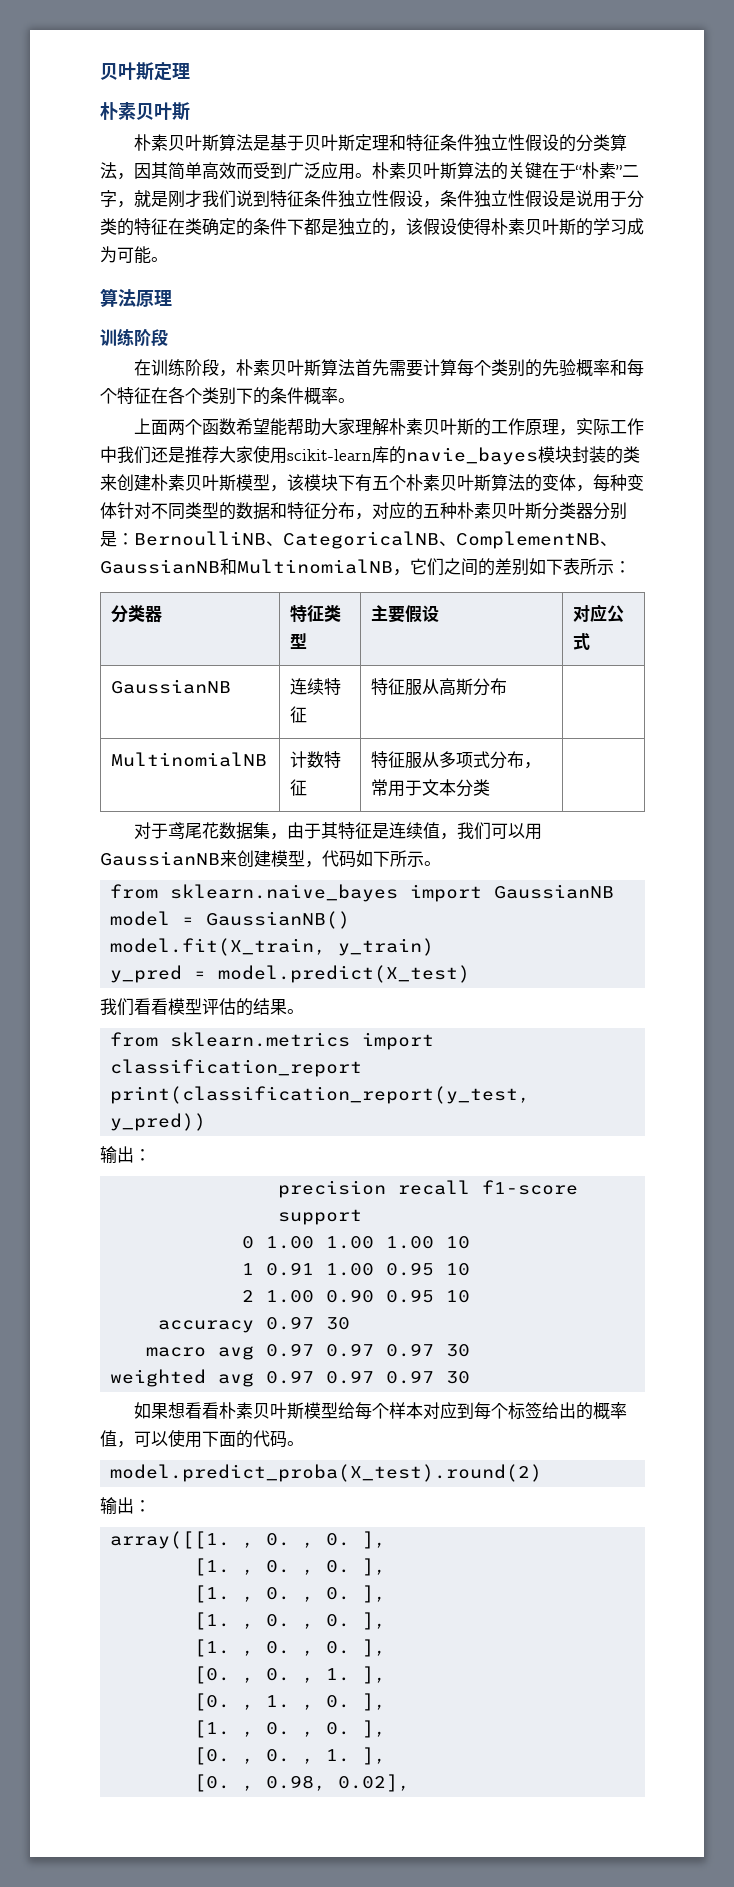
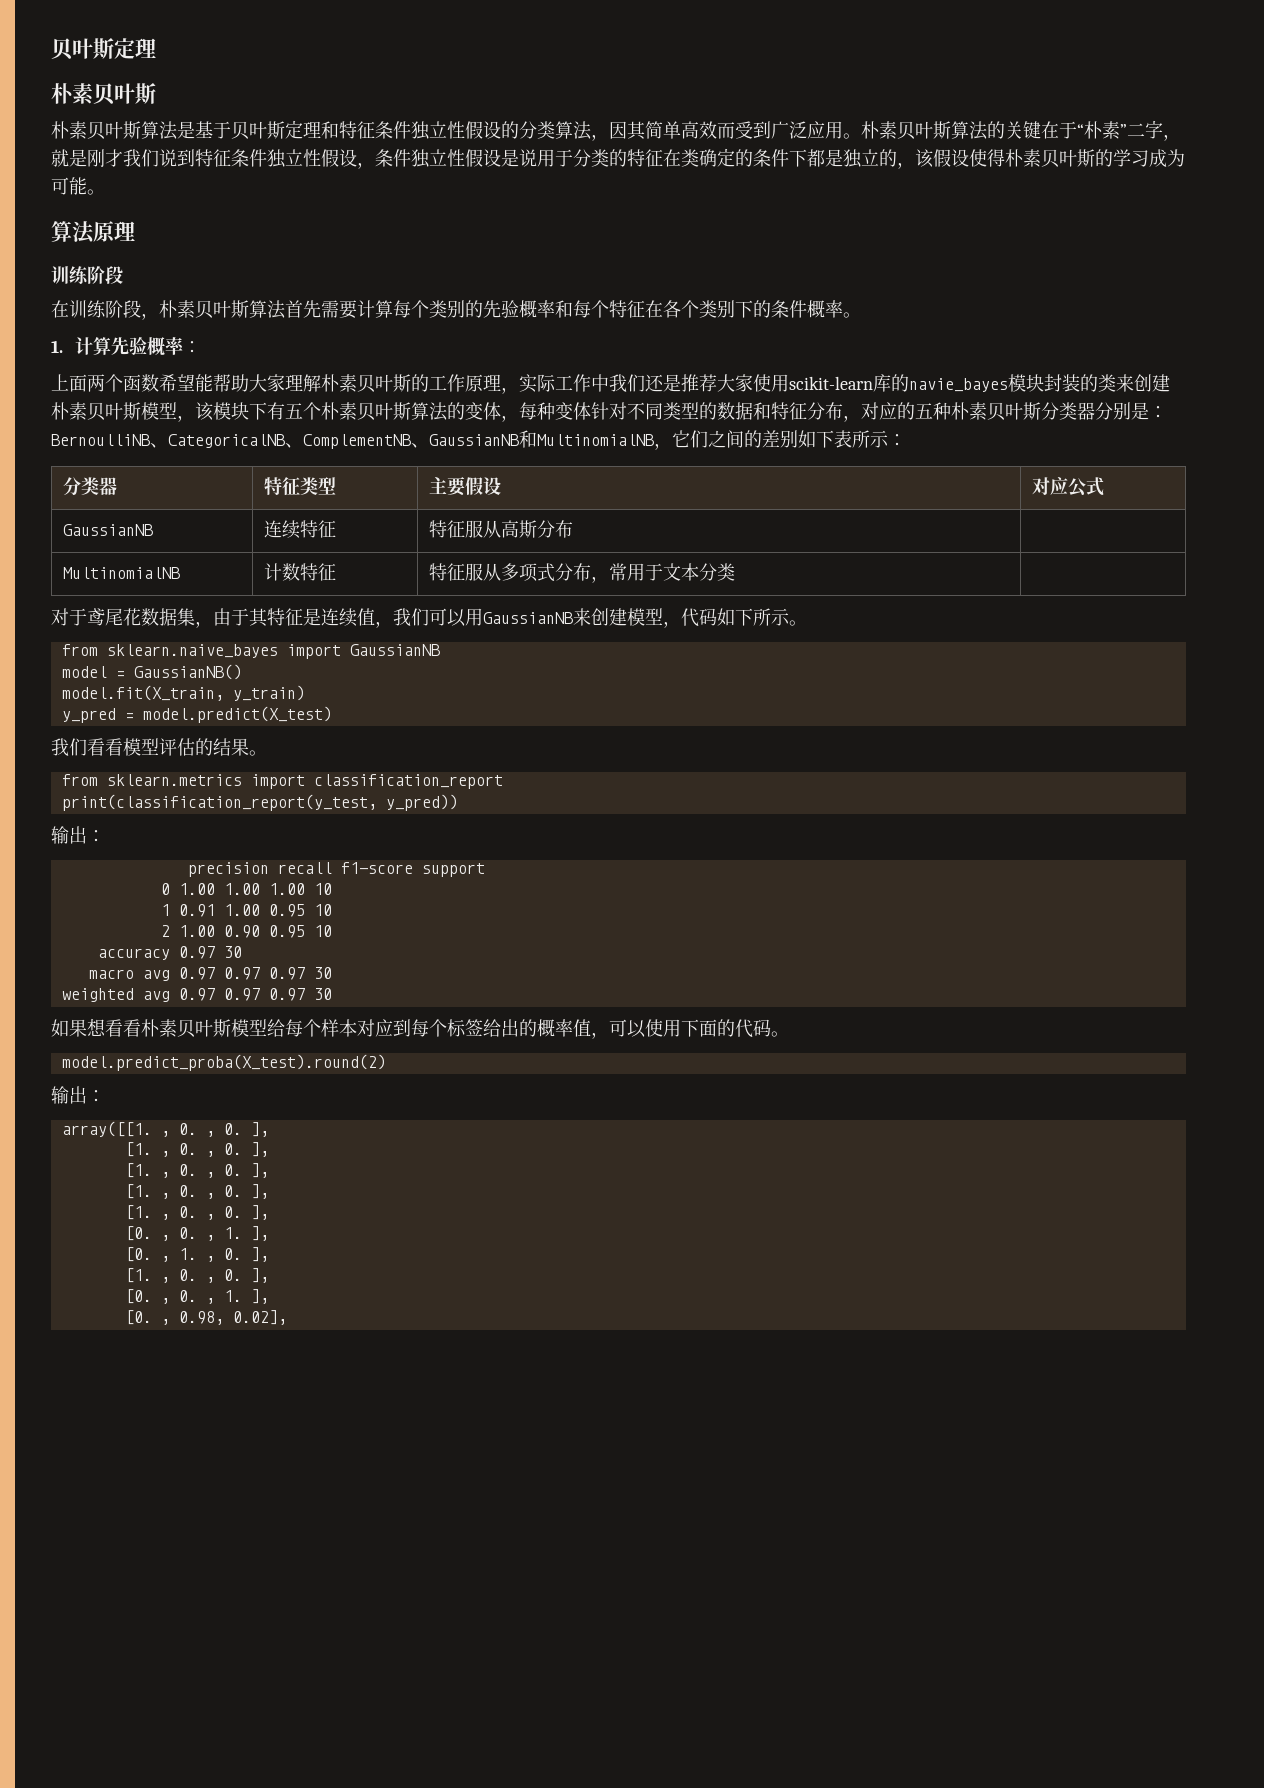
+ 1.计算先验概率：

